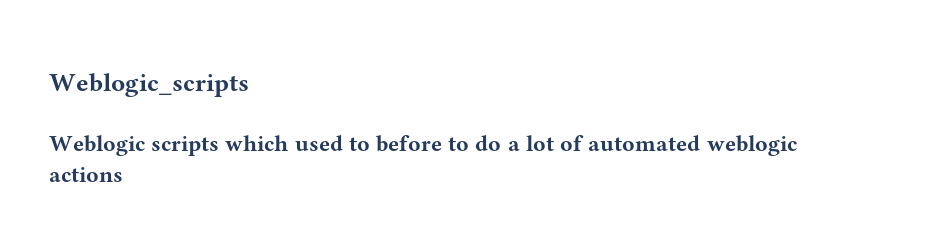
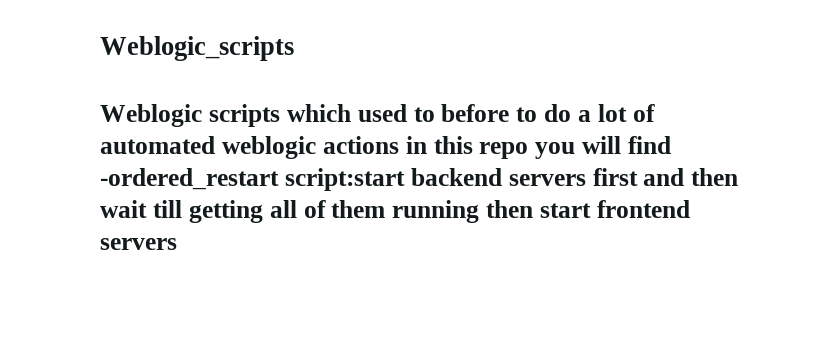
- Weblogic scripts which used to before to do a lot of automated weblogic actions
+ Weblogic scripts which used to before to do a lot of automated weblogic actions in this repo you will find -ordered_restart script:start backend servers first and then wait till getting all of them running then start frontend servers

